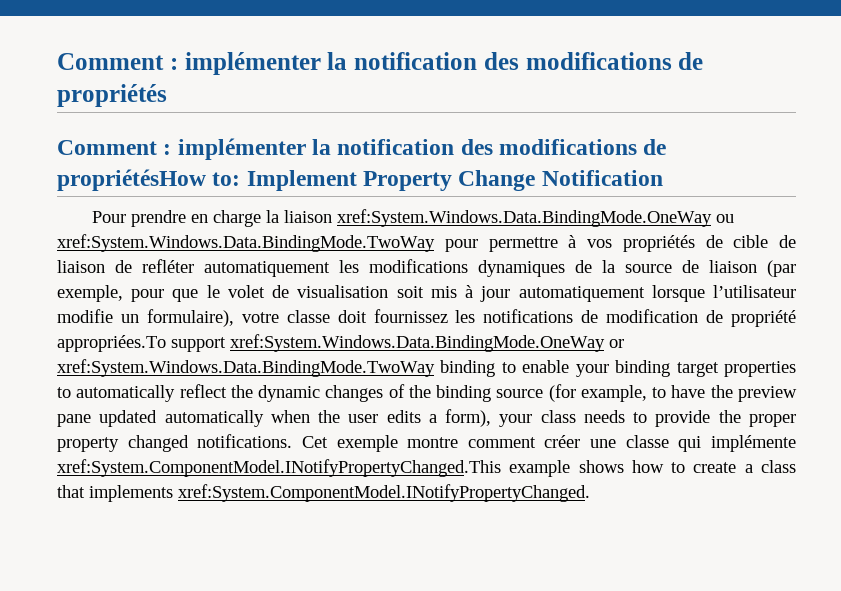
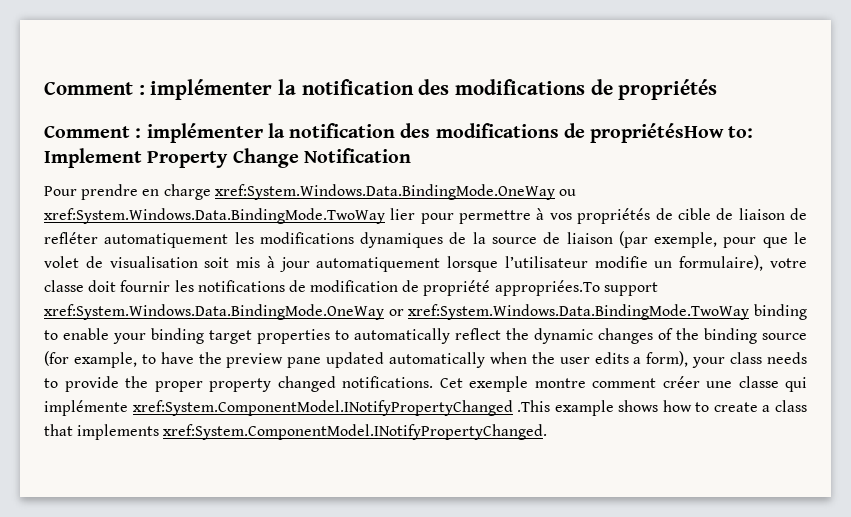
- Pour prendre en charge la liaison xref:System.Windows.Data.BindingMode.OneWay ou xref:System.Windows.Data.BindingMode.TwoWay pour permettre à vos propriétés de cible de liaison de refléter automatiquement les modifications dynamiques de la source de liaison (par exemple, pour que le volet de visualisation soit mis à jour automatiquement lorsque l’utilisateur modifie un formulaire), votre classe doit fournissez les notifications de modification de propriété appropriées.To support xref:System.Windows.Data.BindingMode.OneWay or xref:System.Windows.Data.BindingMode.TwoWay binding to enable your binding target properties to automatically reflect the dynamic changes of the binding source (for example, to have the preview pane updated automatically when the user edits a form), your class needs to provide the proper property changed notifications.
+ Pour prendre en charge xref:System.Windows.Data.BindingMode.OneWay ou xref:System.Windows.Data.BindingMode.TwoWay lier pour permettre à vos propriétés de cible de liaison de refléter automatiquement les modifications dynamiques de la source de liaison (par exemple, pour que le volet de visualisation soit mis à jour automatiquement lorsque l’utilisateur modifie un formulaire), votre classe doit fournir les notifications de modification de propriété appropriées.To support xref:System.Windows.Data.BindingMode.OneWay or xref:System.Windows.Data.BindingMode.TwoWay binding to enable your binding target properties to automatically reflect the dynamic changes of the binding source (for example, to have the preview pane updated automatically when the user edits a form), your class needs to provide the proper property changed notifications.
- Cet exemple montre comment créer une classe qui implémente xref:System.ComponentModel.INotifyPropertyChanged.This example shows how to create a class that implements xref:System.ComponentModel.INotifyPropertyChanged.
+ Cet exemple montre comment créer une classe qui implémente xref:System.ComponentModel.INotifyPropertyChanged .This example shows how to create a class that implements xref:System.ComponentModel.INotifyPropertyChanged.

